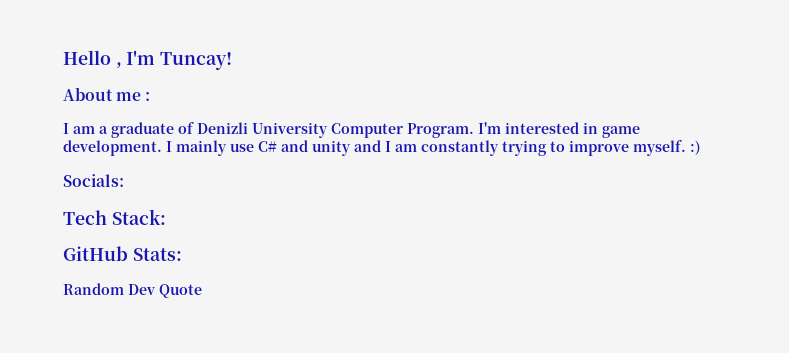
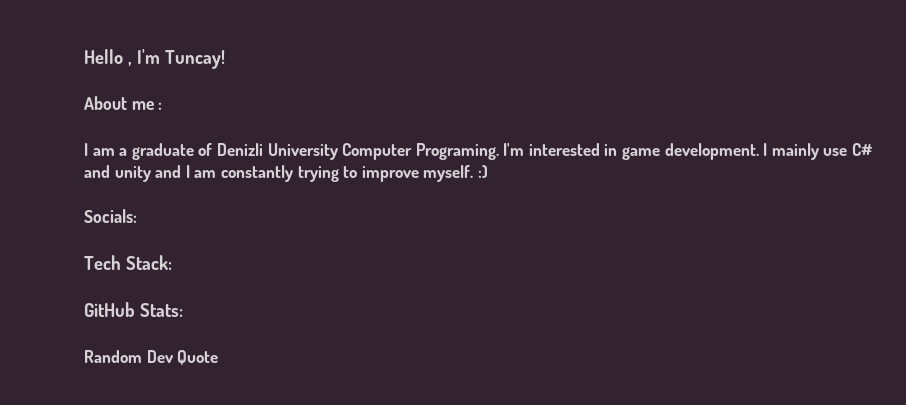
- I am a graduate of Denizli University Computer Program.
+ I am a graduate of Denizli University Computer Programing.

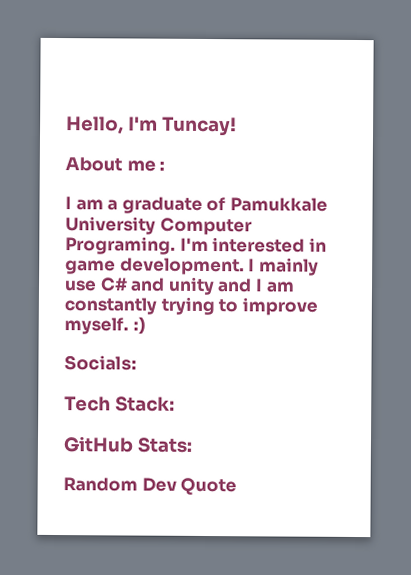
- Hello , I'm Tuncay!
+ Hello, I'm Tuncay!
- I am a graduate of Denizli University Computer Programing.
+ I am a graduate of Pamukkale University Computer Programing.

